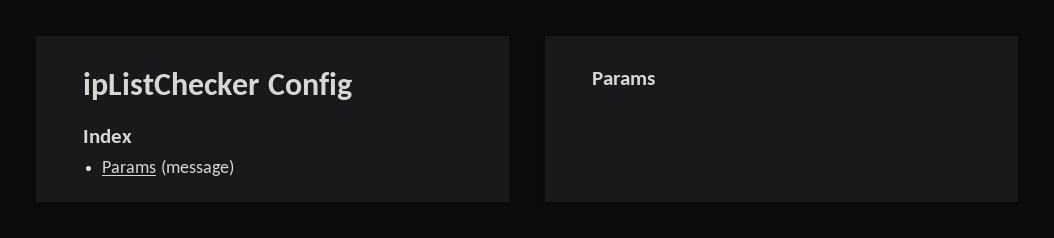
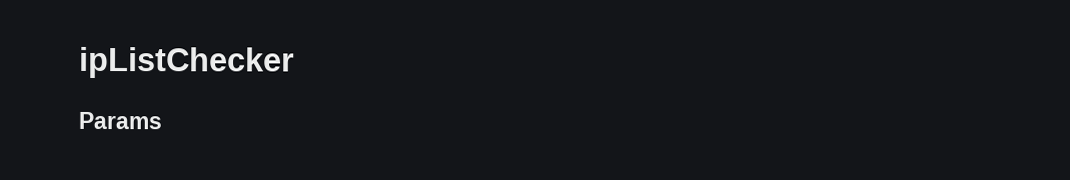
- ipListChecker Config
- Index
- Params (message)
+ ipListChecker

